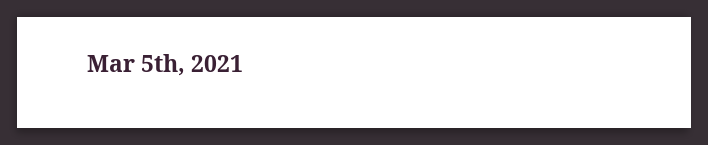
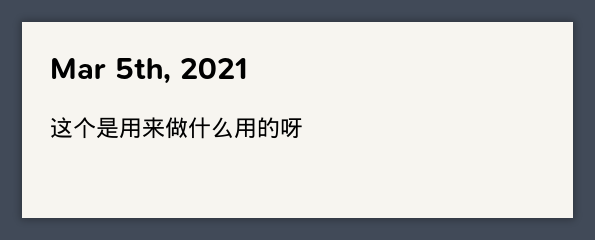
+ 这个是用来做什么用的呀

